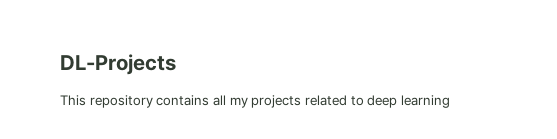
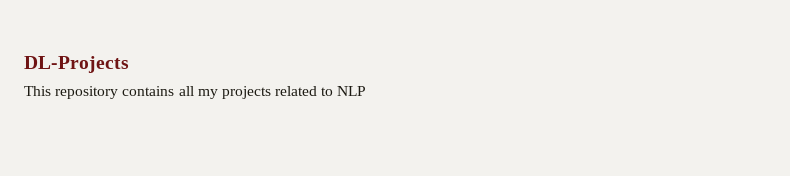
- This repository contains all my projects related to deep learning
+ This repository contains all my projects related to NLP

